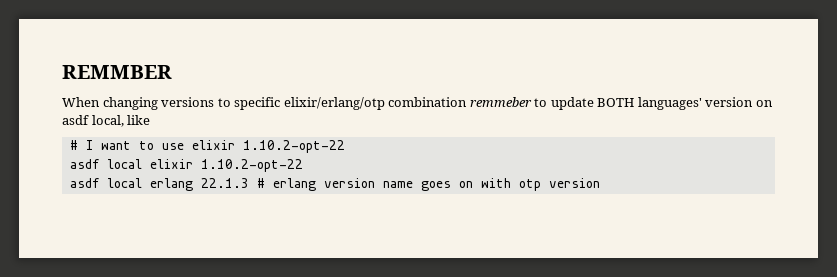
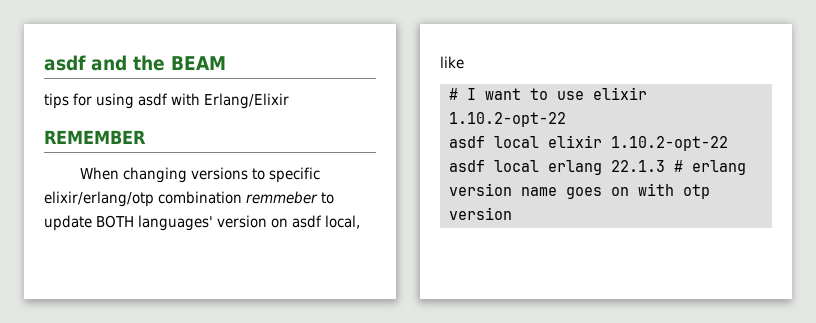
- REMMBER
+ asdf and the BEAM
+ tips for using asdf with Erlang/Elixir
+ REMEMBER

